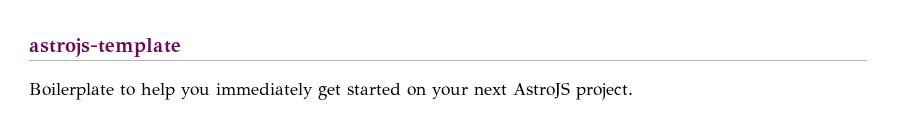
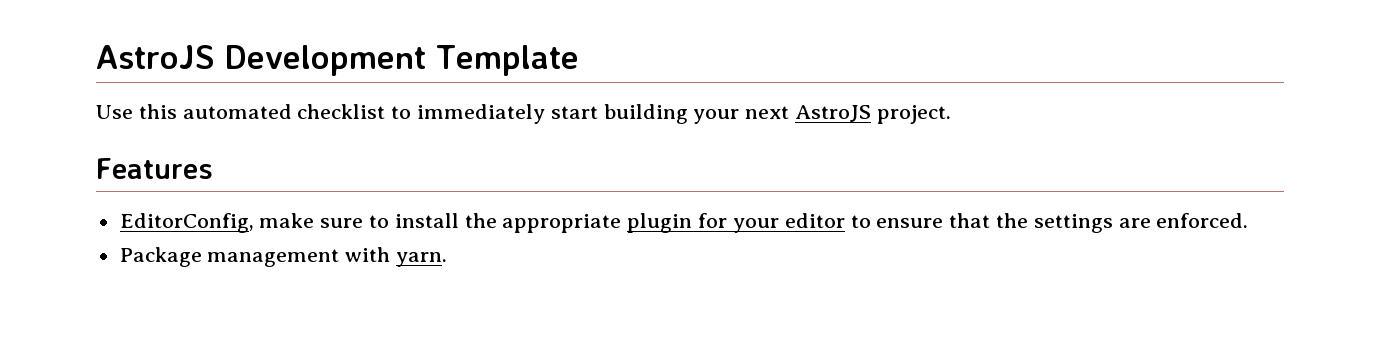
- astrojs-template
- Boilerplate to help you immediately get started on your next AstroJS project.
+ AstroJS Development Template
+ Use this automated checklist to immediately start building your next AstroJS project.
+ Features
+ EditorConfig, make sure to install the appropriate plugin for your editor to ensure that the settings are enforced.
+ Package management with yarn.

